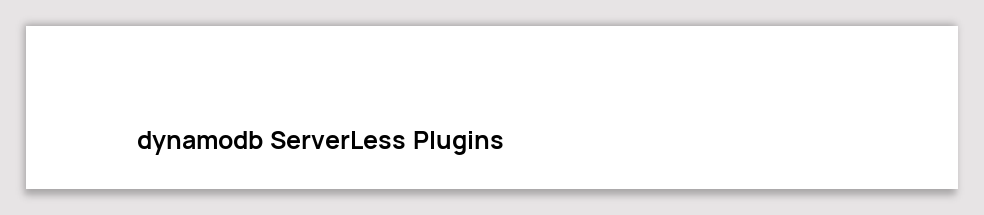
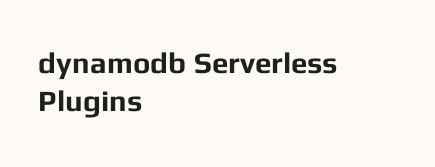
- dynamodb ServerLess Plugins
+ dynamodb Serverless Plugins

